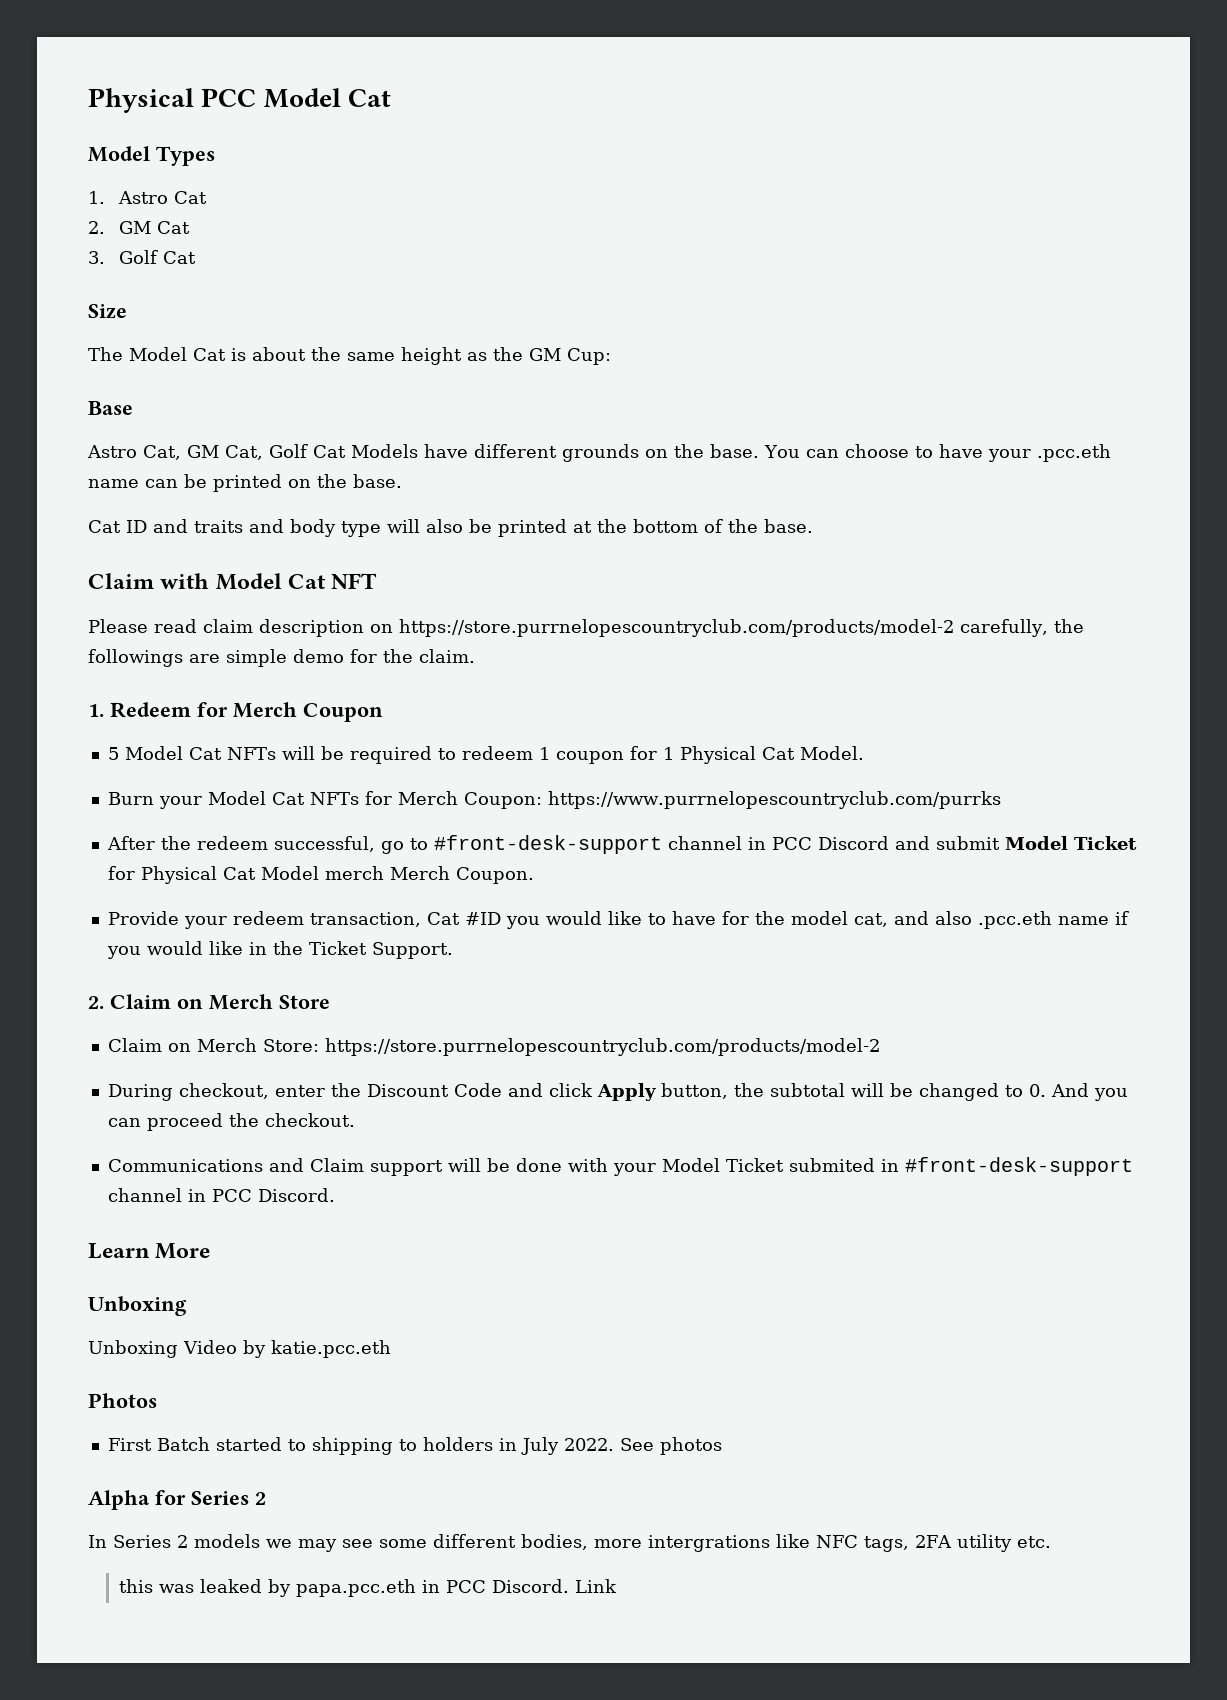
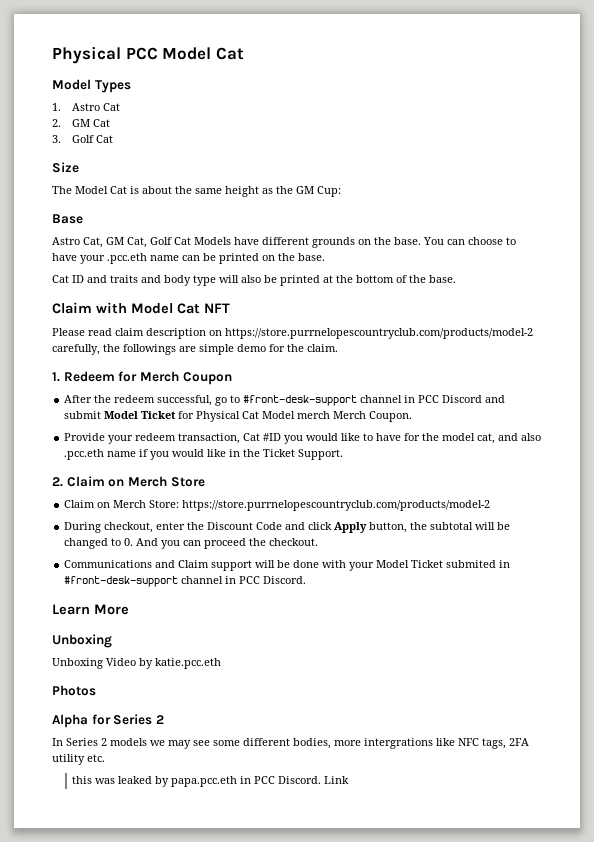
- 5 Model Cat NFTs will be required to redeem 1 coupon for 1 Physical Cat Model.
- Burn your Model Cat NFTs for Merch Coupon: https://www.purrnelopescountryclub.com/purrks
- First Batch started to shipping to holders in July 2022. See photos

